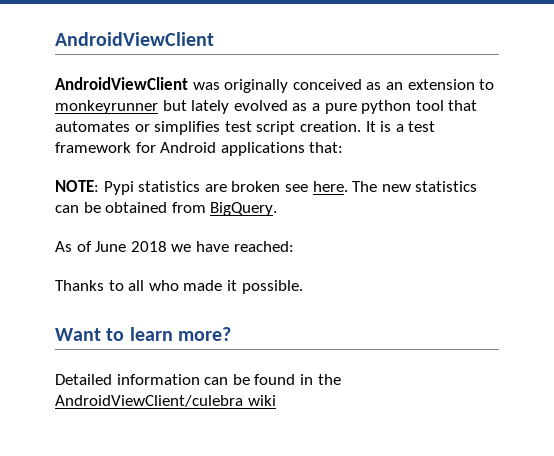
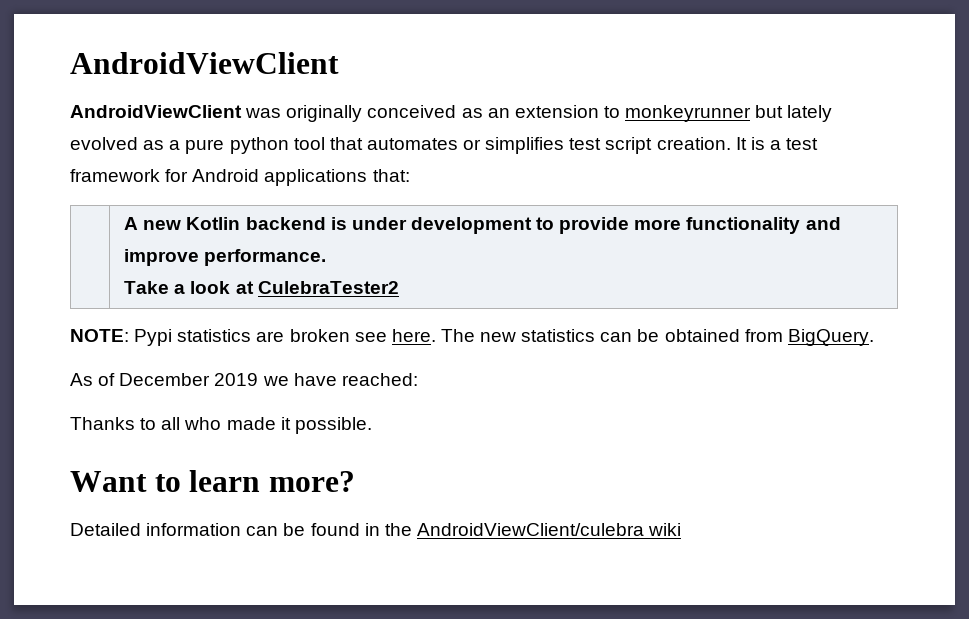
+ | A new Kotlin backend is under development to provide more functionality and improve performance.
+ Take a look at CulebraTester2
- As of June 2018 we have reached:
+ As of December 2019 we have reached:

